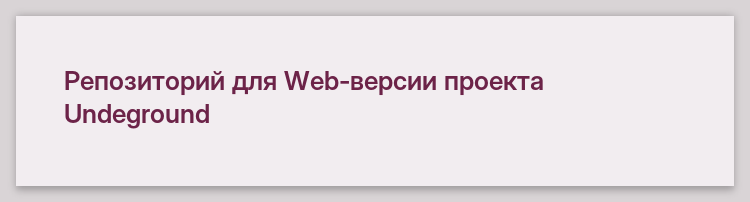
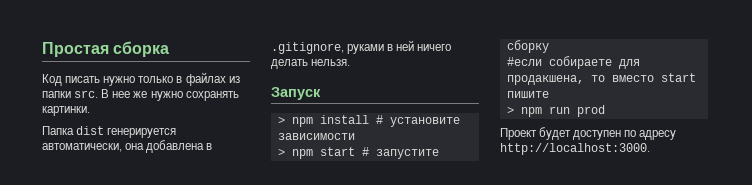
- Репозиторий для Web-версии проекта Undeground
+ Простая сборка
+ Код писать нужно только в файлах из папки src. В нее же нужно сохранять картинки.
+ Папка dist генерируется автоматически, она добавлена в .gitignore, руками в ней ничего делать нельзя.
+ Запуск
+ > npm install # установите зависимости
+ > npm start # запустите сборку
+ #если собираете для продакшена, то вместо start пишите
+ > npm run prod
+ Проект будет доступен по адресу http://localhost:3000.

